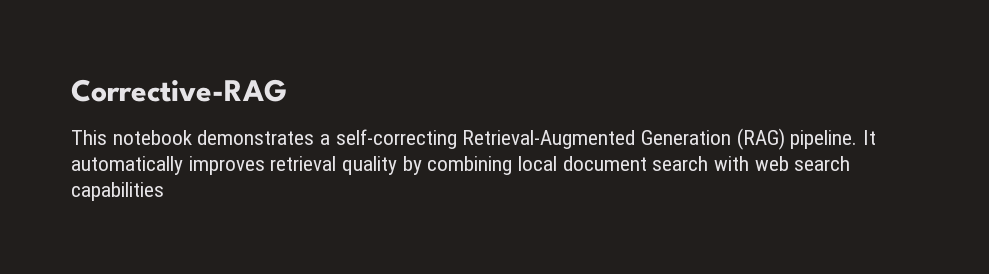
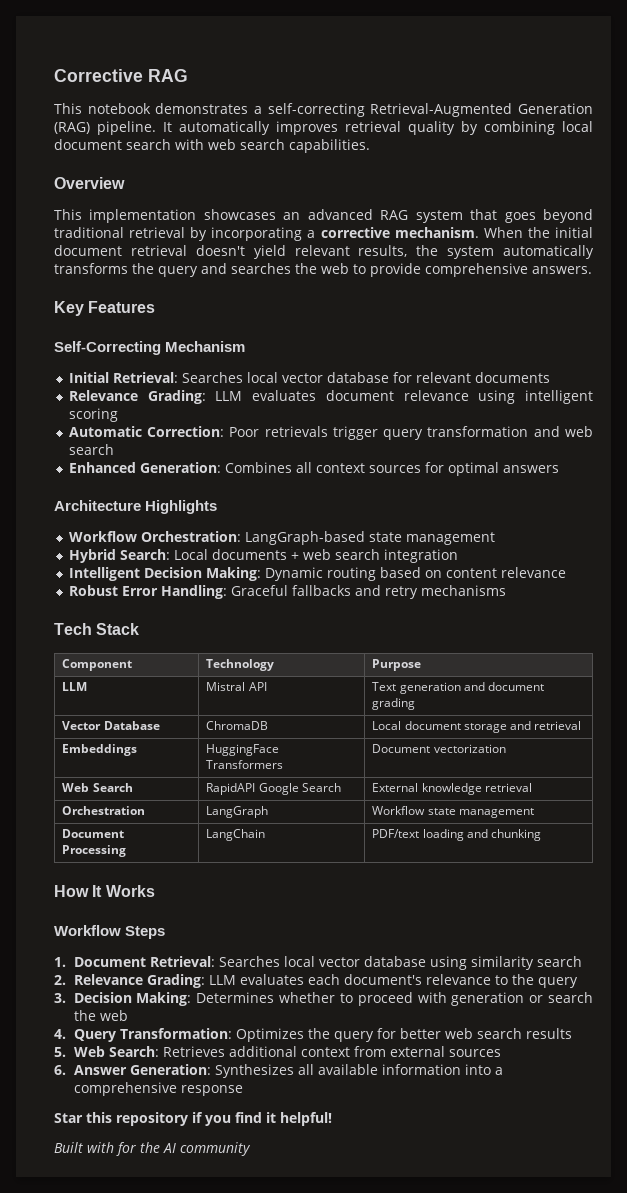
- Corrective-RAG
+ Corrective RAG
- It automatically improves retrieval quality by combining local document search with web search capabilities
+ It automatically improves retrieval quality by combining local document search with web search capabilities.
+ Overview
+ This implementation showcases an advanced RAG system that goes beyond traditional retrieval by incorporating a corrective mechanism. When the initial document retrieval doesn't yield relevant results, the system automatically transforms the query and searches the web to provide comprehensive answers.
+ Key Features
+ Self-Correcting Mechanism
+ Initial Retrieval: Searches local vector database for relevant documents
+ Relevance Grading: LLM evaluates document relevance using intelligent scoring
+ Automatic Correction: Poor retrievals trigger query transformation and web search
+ Enhanced Generation: Combines all context sources for optimal answers
+ Architecture Highlights
+ Workflow Orchestration: LangGraph-based state management
+ Hybrid Search: Local documents + web search integration
+ Intelligent Decision Making: Dynamic routing based on content relevance
+ Robust Error Handling: Graceful fallbacks and retry mechanisms
+ Tech Stack
+ Component | Technology | Purpose
+ LLM | Mistral API | Text generation and document grading
+ Vector Database | ChromaDB | Local document storage and retrieval
+ Embeddings | HuggingFace Transformers | Document vectorization
+ Web Search | RapidAPI Google Search | External knowledge retrieval
+ Orchestration | LangGraph | Workflow state management
+ Document Processing | LangChain | PDF/text loading and chunking
+ How It Works
+ Workflow Steps
+ 1. Document Retrieval: Searches local vector database using similarity search
+ 2. Relevance Grading: LLM evaluates each document's relevance to the query
+ 3. Decision Making: Determines whether to proceed with generation or search the web
+ 4. Query Transformation: Optimizes the query for better web search results
+ 5. Web Search: Retrieves additional context from external sources
+ 6. Answer Generation: Synthesizes all available information into a comprehensive response
+ Star this repository if you find it helpful!
+ Built with for the AI community

